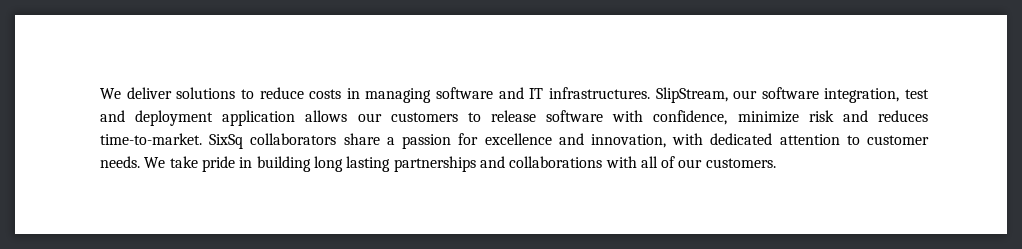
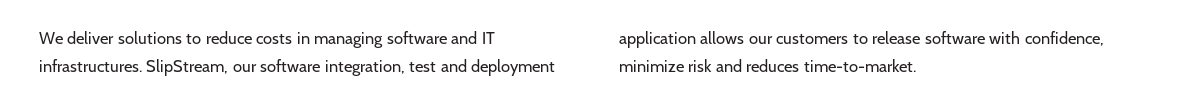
- SixSq collaborators share a passion for excellence and innovation, with dedicated attention to customer needs. We take pride in building long lasting partnerships and collaborations with all of our customers.

